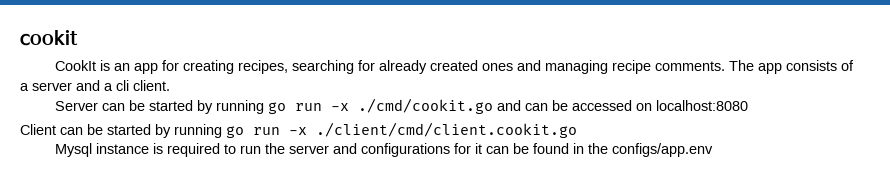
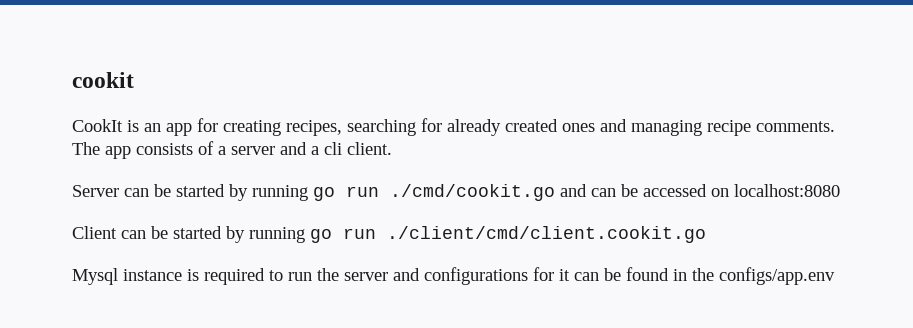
- Server can be started by running go run -x ./cmd/cookit.go and can be accessed on localhost:8080
+ Server can be started by running go run ./cmd/cookit.go and can be accessed on localhost:8080
- Client can be started by running go run -x ./client/cmd/client.cookit.go
+ Client can be started by running go run ./client/cmd/client.cookit.go

